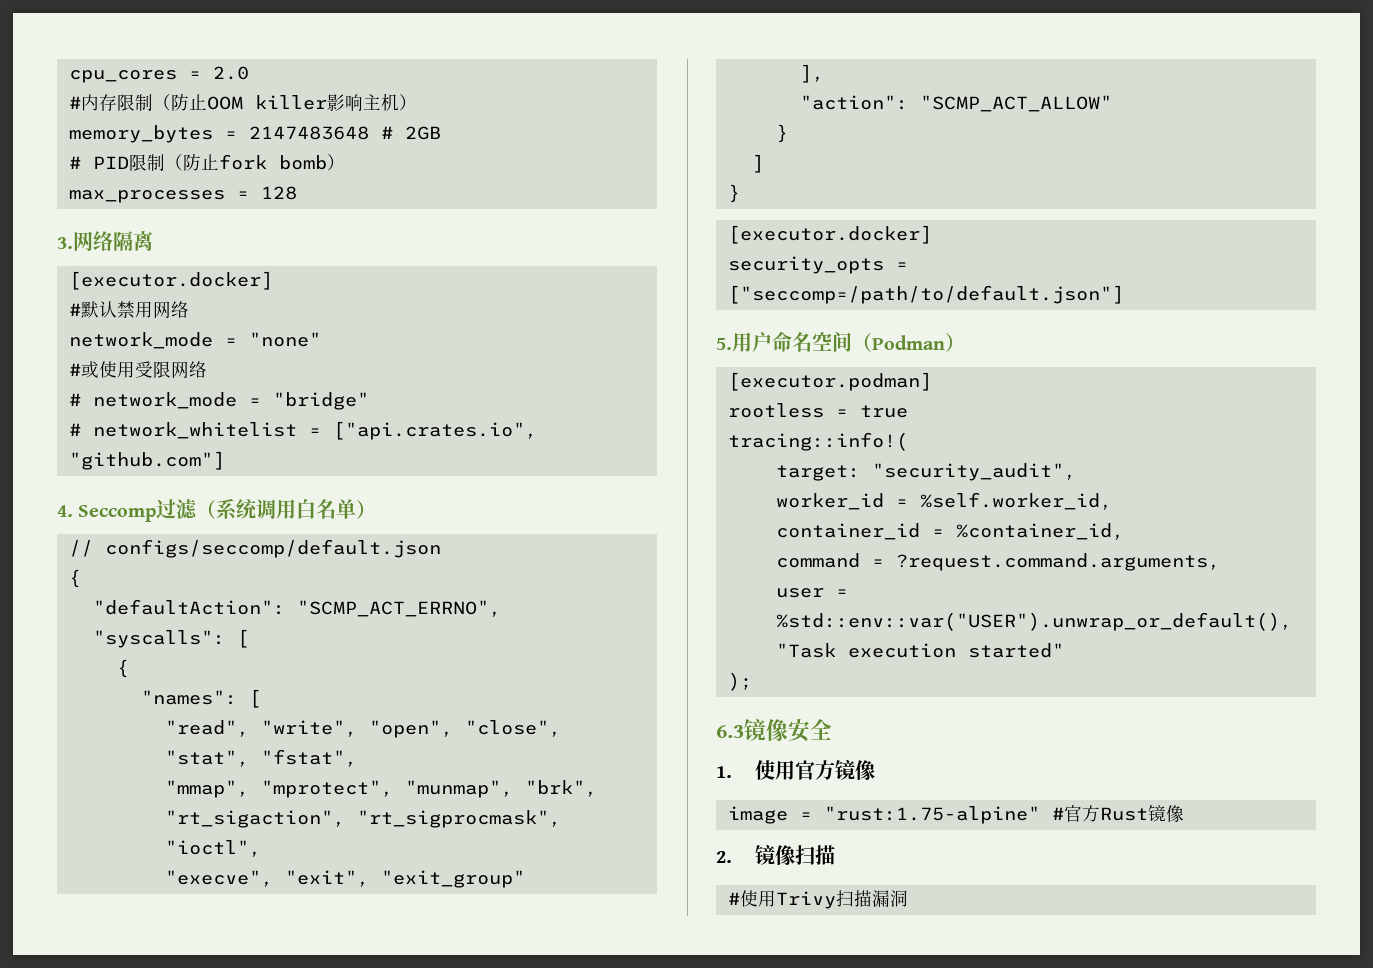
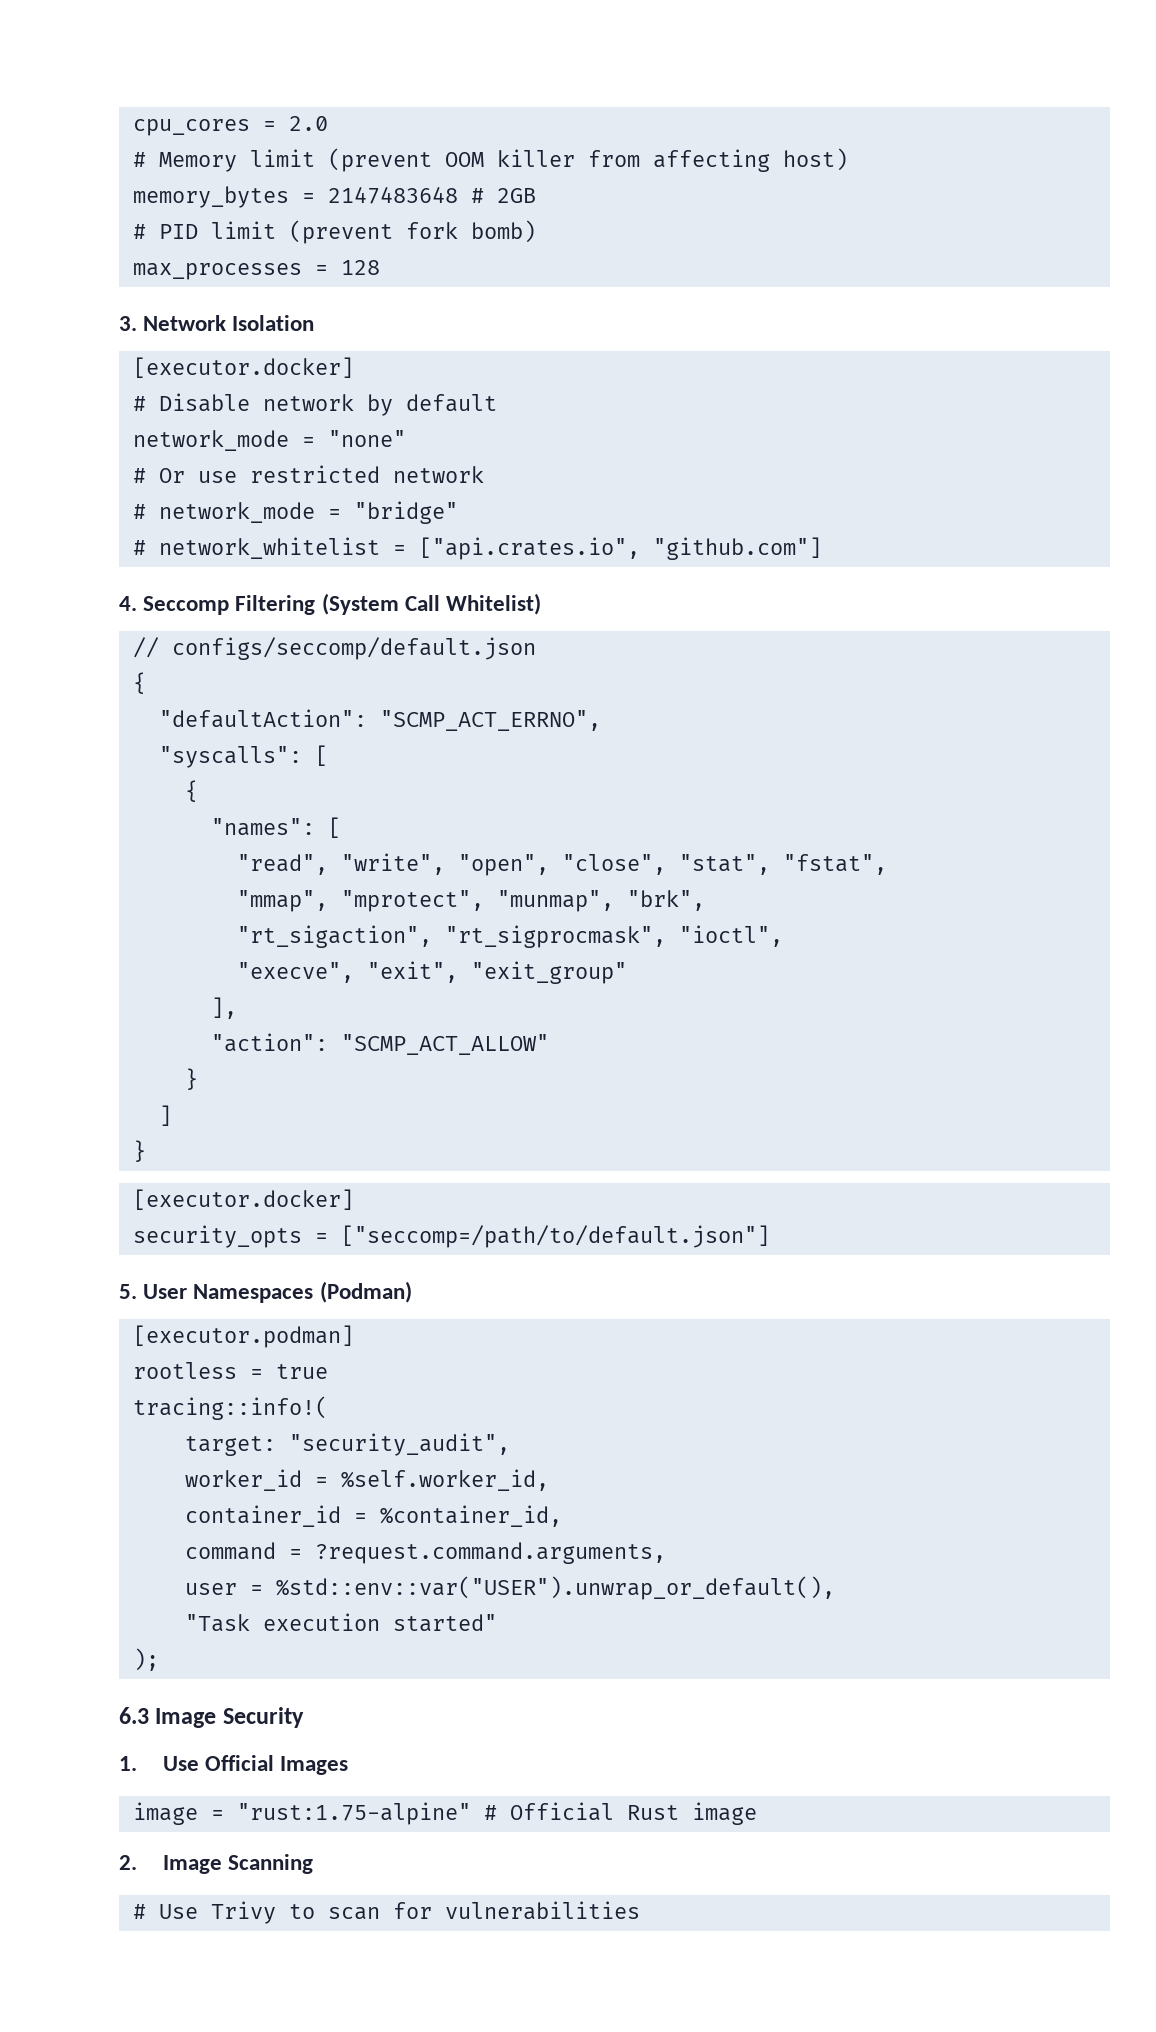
- #内存限制（防止OOM killer影响主机）
+ # Memory limit (prevent OOM killer from affecting host)
- # PID限制（防止fork bomb）
+ # PID limit (prevent fork bomb)
- 3.网络隔离
+ 3. Network Isolation
- #默认禁用网络
+ # Disable network by default
- #或使用受限网络
+ # Or use restricted network
- 4. Seccomp过滤（系统调用白名单）
+ 4. Seccomp Filtering (System Call Whitelist)
- 5.用户命名空间（Podman）
+ 5. User Namespaces (Podman)
- 6.3镜像安全
+ 6.3 Image Security
- 1.使用官方镜像
+ 1. Use Official Images
- image = "rust:1.75-alpine" #官方Rust镜像
+ image = "rust:1.75-alpine" # Official Rust image
- 2.镜像扫描
- #使用Trivy扫描漏洞
+ 2. Image Scanning
+ # Use Trivy to scan for vulnerabilities

